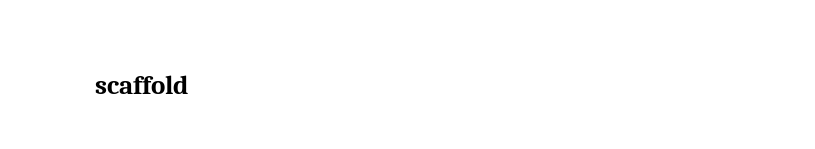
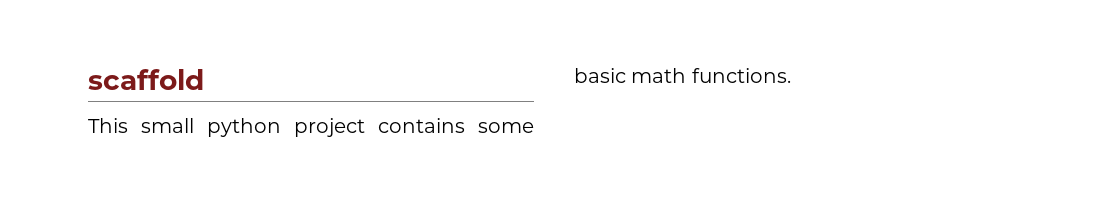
+ This small python project contains some basic math functions.

